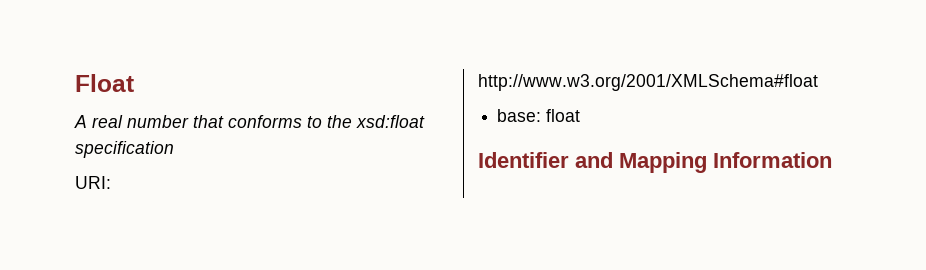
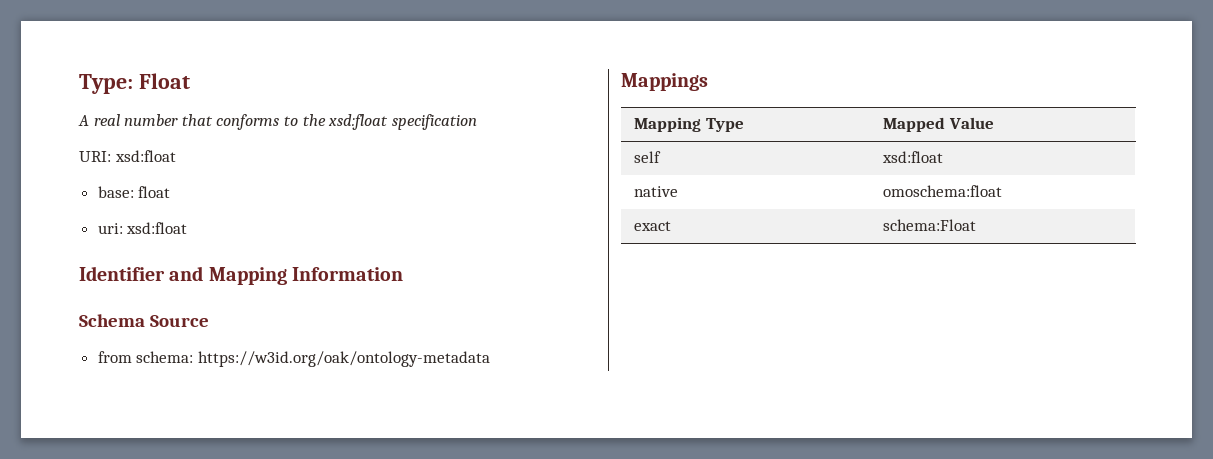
- Float
+ Type: Float
- URI: http://www.w3.org/2001/XMLSchema#float
+ URI: xsd:float
+ uri: xsd:float
+ Schema Source
+ from schema: https://w3id.org/oak/ontology-metadata
+ Mappings
+ Mapping Type | Mapped Value
+ self | xsd:float
+ native | omoschema:float
+ exact | schema:Float

